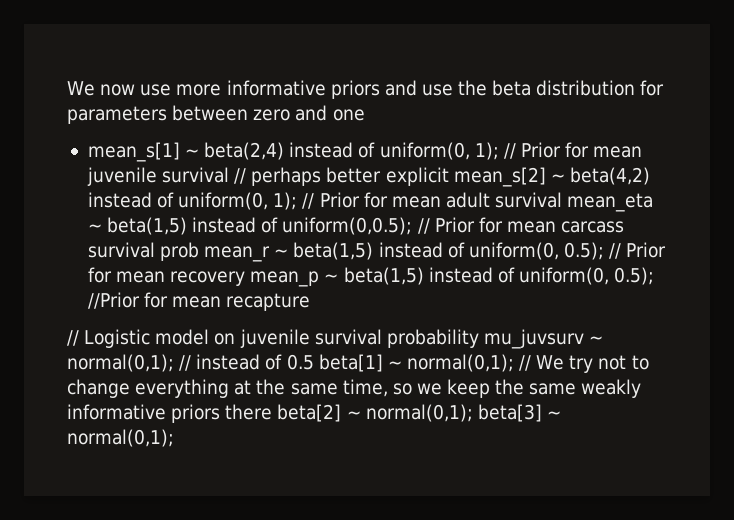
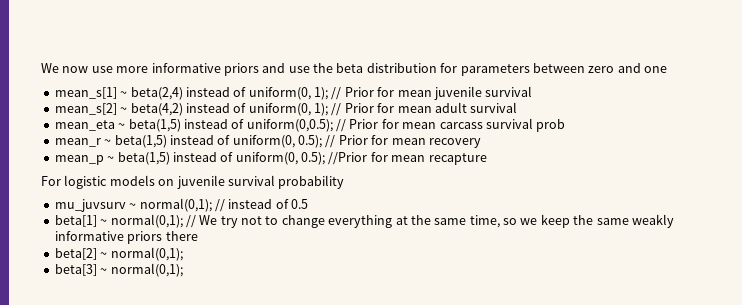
- mean_s[1] ~ beta(2,4) instead of uniform(0, 1); // Prior for mean juvenile survival // perhaps better explicit mean_s[2] ~ beta(4,2) instead of uniform(0, 1); // Prior for mean adult survival mean_eta ~ beta(1,5) instead of uniform(0,0.5); // Prior for mean carcass survival prob mean_r ~ beta(1,5) instead of uniform(0, 0.5); // Prior for mean recovery mean_p ~ beta(1,5) instead of uniform(0, 0.5); //Prior for mean recapture
+ mean_s[1] ~ beta(2,4) instead of uniform(0, 1); // Prior for mean juvenile survival
+ mean_s[2] ~ beta(4,2) instead of uniform(0, 1); // Prior for mean adult survival
+ mean_eta ~ beta(1,5) instead of uniform(0,0.5); // Prior for mean carcass survival prob
+ mean_r ~ beta(1,5) instead of uniform(0, 0.5); // Prior for mean recovery
+ mean_p ~ beta(1,5) instead of uniform(0, 0.5); //Prior for mean recapture
- // Logistic model on juvenile survival probability mu_juvsurv ~ normal(0,1); // instead of 0.5 beta[1] ~ normal(0,1); // We try not to change everything at the same time, so we keep the same weakly informative priors there beta[2] ~ normal(0,1); beta[3] ~ normal(0,1);
+ For logistic models on juvenile survival probability
+ mu_juvsurv ~ normal(0,1); // instead of 0.5
+ beta[1] ~ normal(0,1); // We try not to change everything at the same time, so we keep the same weakly informative priors there
+ beta[2] ~ normal(0,1);
+ beta[3] ~ normal(0,1);

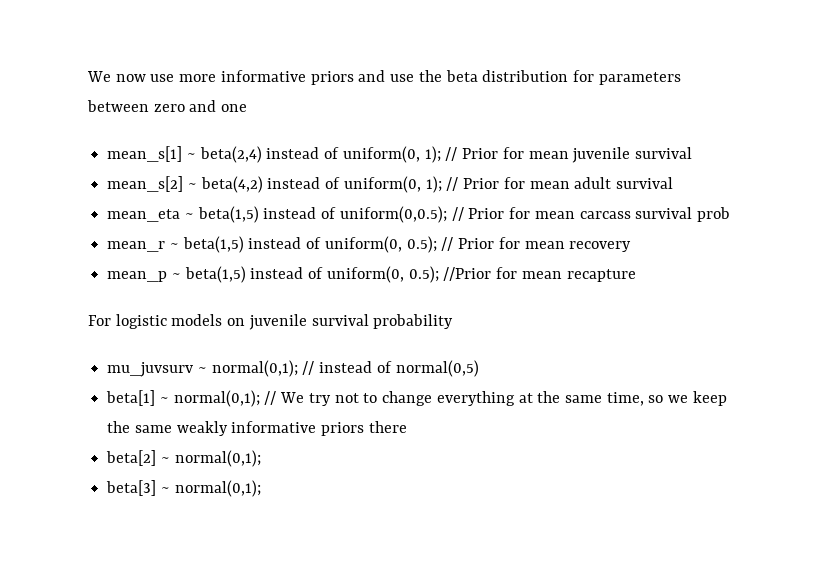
- mu_juvsurv ~ normal(0,1); // instead of 0.5
+ mu_juvsurv ~ normal(0,1); // instead of normal(0,5)

